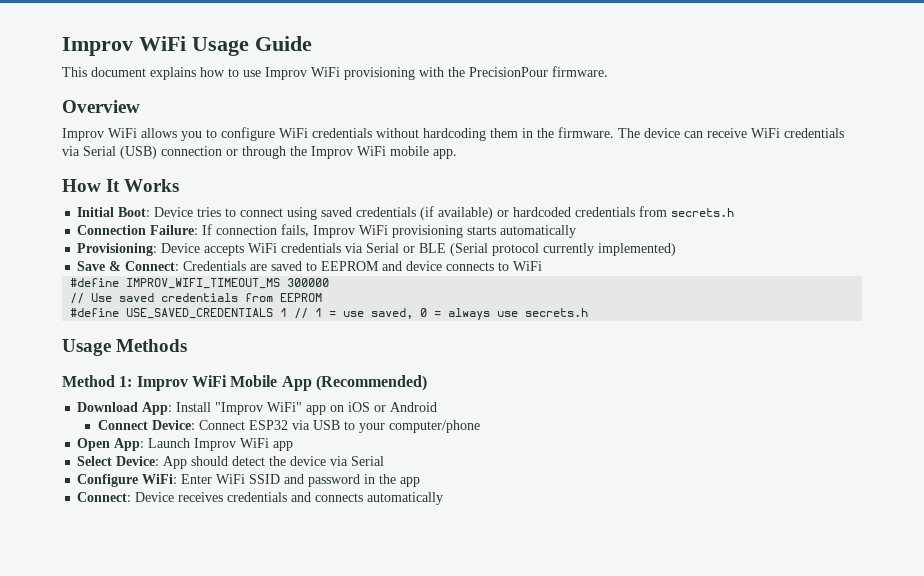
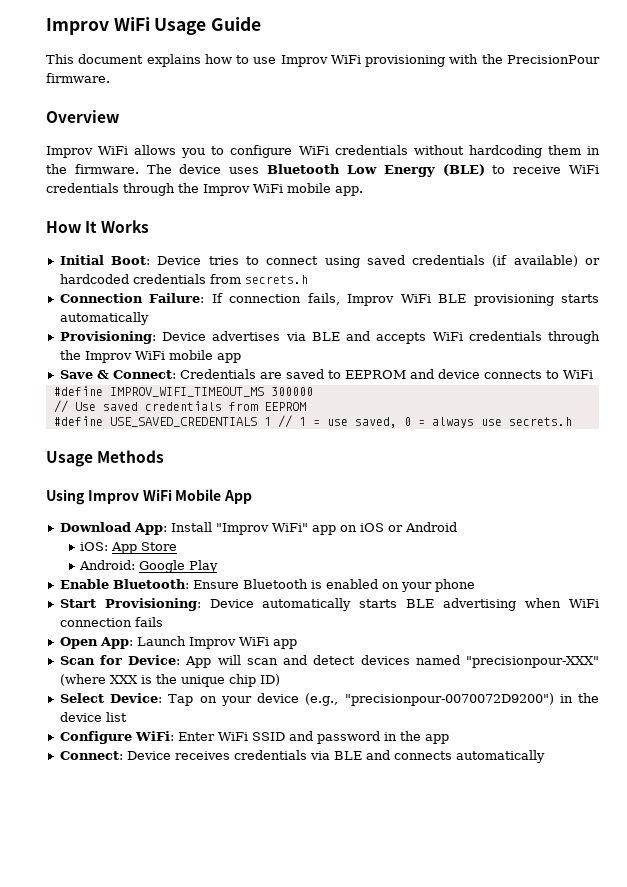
- The device can receive WiFi credentials via Serial (USB) connection or through the Improv WiFi mobile app.
+ The device uses Bluetooth Low Energy (BLE) to receive WiFi credentials through the Improv WiFi mobile app.
- Connection Failure: If connection fails, Improv WiFi provisioning starts automatically
+ Connection Failure: If connection fails, Improv WiFi BLE provisioning starts automatically
- Provisioning: Device accepts WiFi credentials via Serial or BLE (Serial protocol currently implemented)
+ Provisioning: Device advertises via BLE and accepts WiFi credentials through the Improv WiFi mobile app
- Method 1: Improv WiFi Mobile App (Recommended)
+ Using Improv WiFi Mobile App
- Connect Device: Connect ESP32 via USB to your computer/phone
+ iOS: App Store
+ Android: Google Play
+ Enable Bluetooth: Ensure Bluetooth is enabled on your phone
+ Start Provisioning: Device automatically starts BLE advertising when WiFi connection fails
- Select Device: App should detect the device via Serial
+ Scan for Device: App will scan and detect devices named "precisionpour-XXX" (where XXX is the unique chip ID)
+ Select Device: Tap on your device (e.g., "precisionpour-0070072D9200") in the device list
- Connect: Device receives credentials and connects automatically
+ Connect: Device receives credentials via BLE and connects automatically

